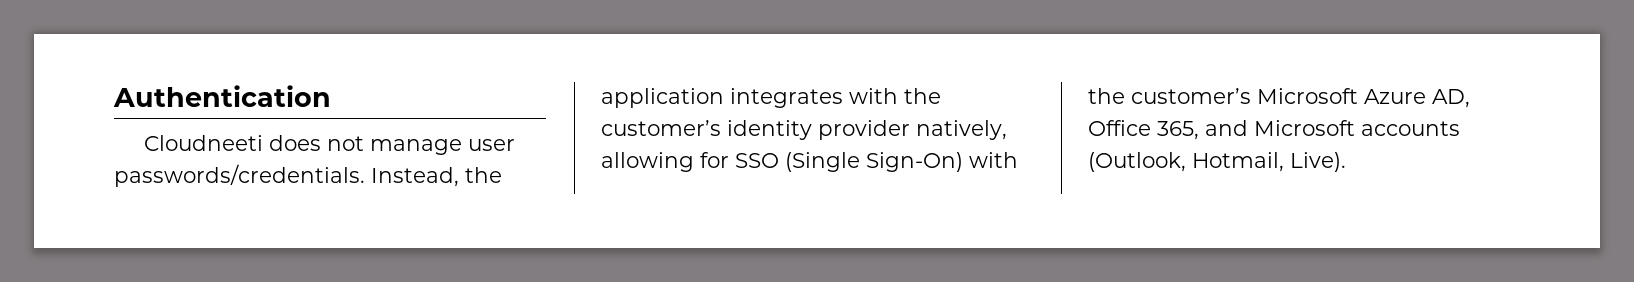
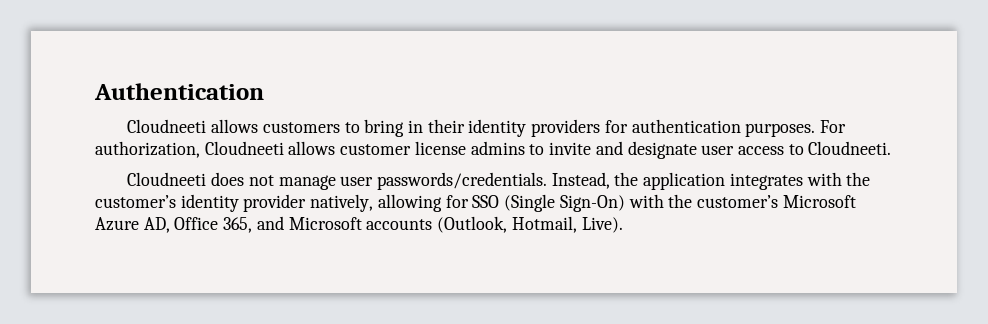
+ Cloudneeti allows customers to bring in their identity providers for authentication purposes. For authorization, Cloudneeti allows customer license admins to invite and designate user access to Cloudneeti.

